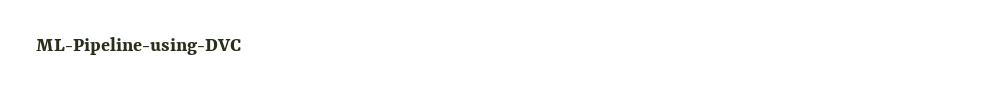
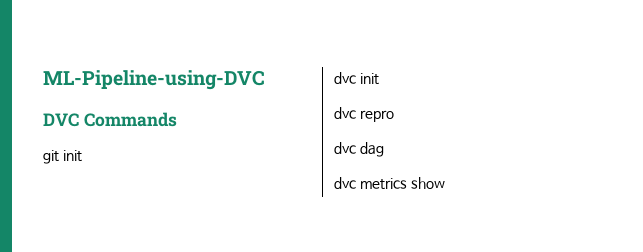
+ DVC Commands
+ git init
+ dvc init
+ dvc repro
+ dvc dag
+ dvc metrics show

